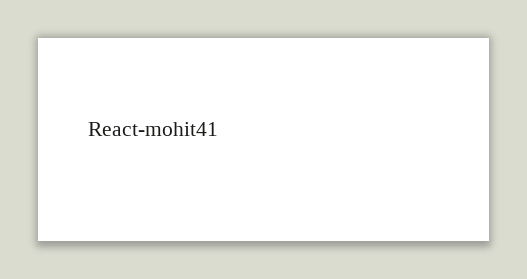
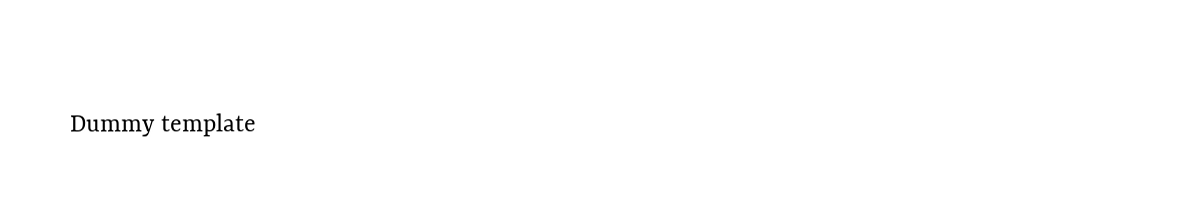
- React-mohit41
+ Dummy template

